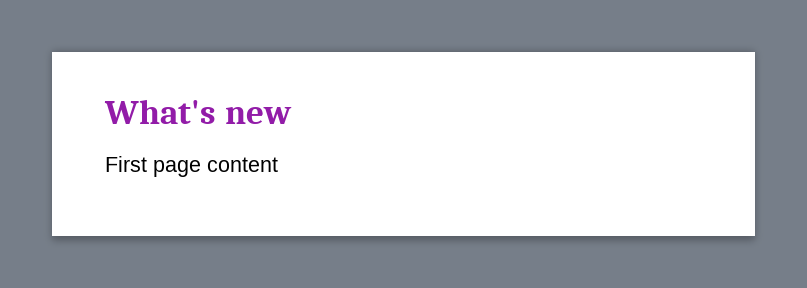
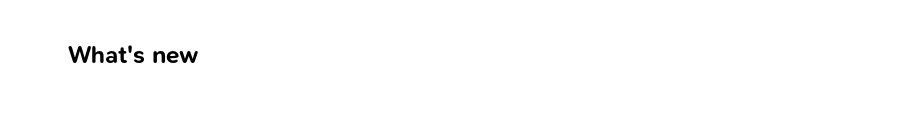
- First page content

